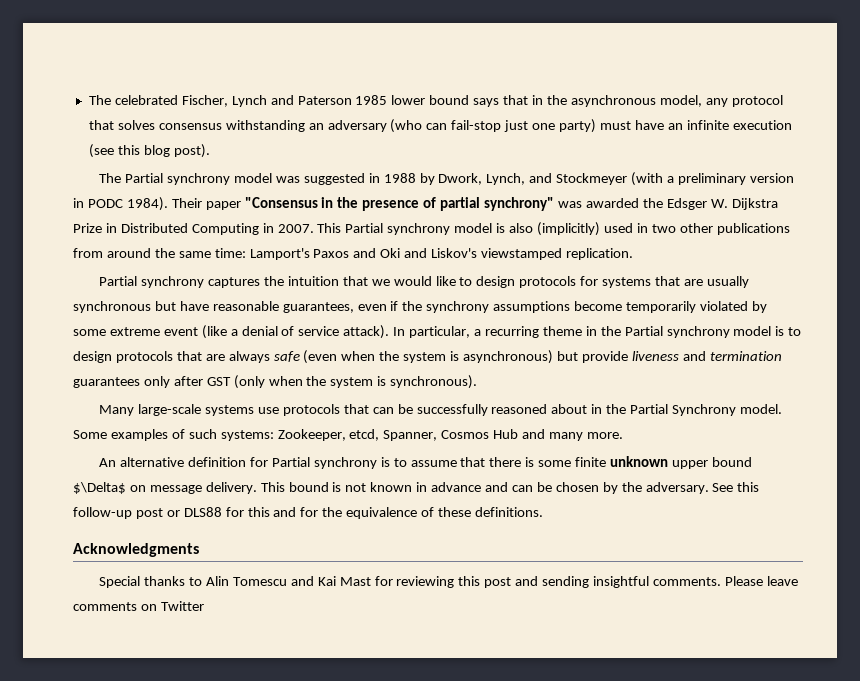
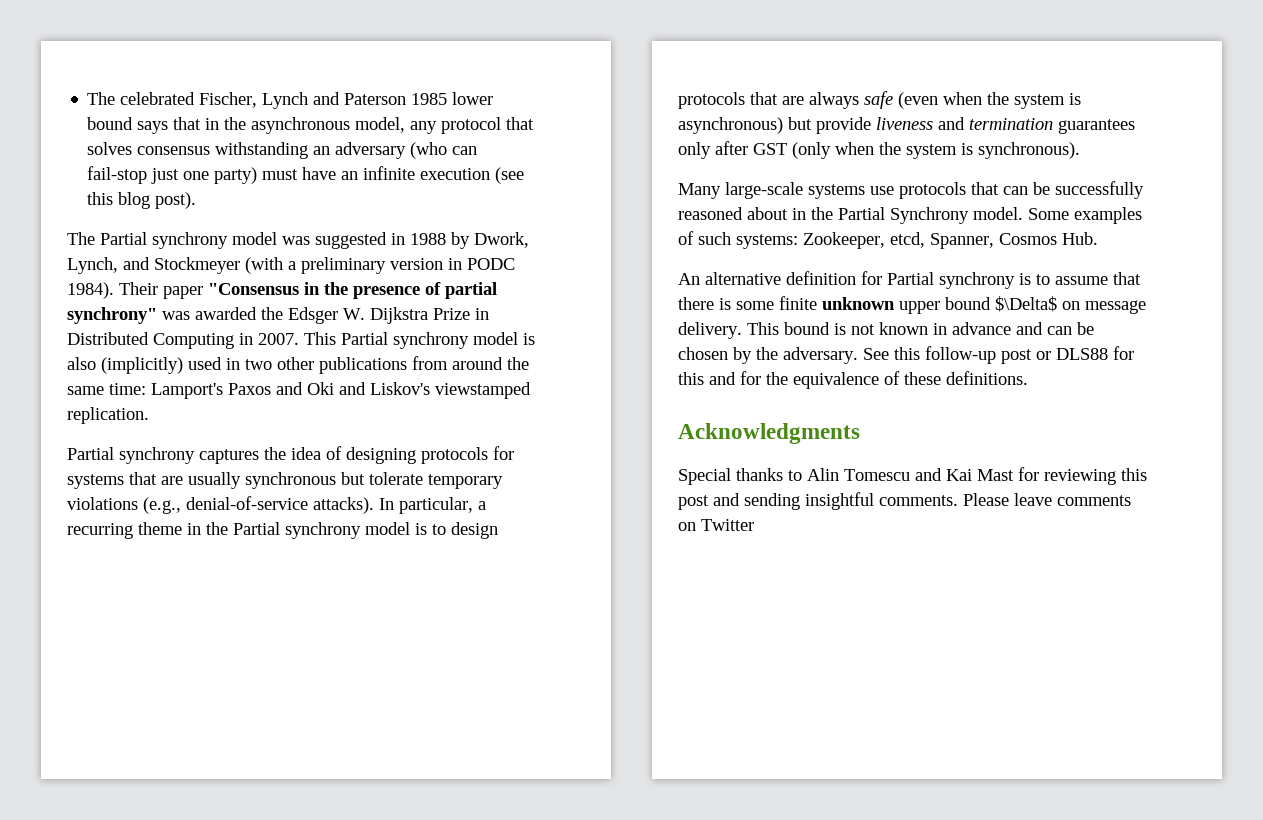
- Partial synchrony captures the intuition that we would like to design protocols for systems that are usually synchronous but have reasonable guarantees, even if the synchrony assumptions become temporarily violated by some extreme event (like a denial of service attack).
+ Partial synchrony captures the idea of designing protocols for systems that are usually synchronous but tolerate temporary violations (e.g., denial-of-service attacks).
- Some examples of such systems: Zookeeper, etcd, Spanner, Cosmos Hub and many more.
+ Some examples of such systems: Zookeeper, etcd, Spanner, Cosmos Hub.

